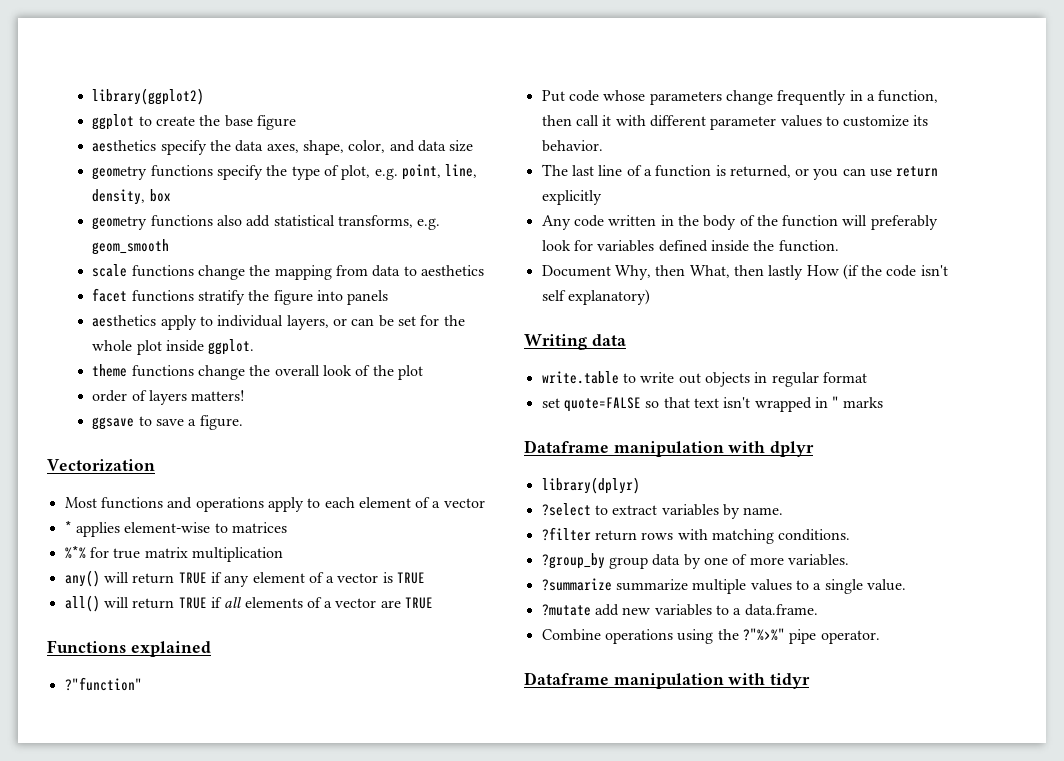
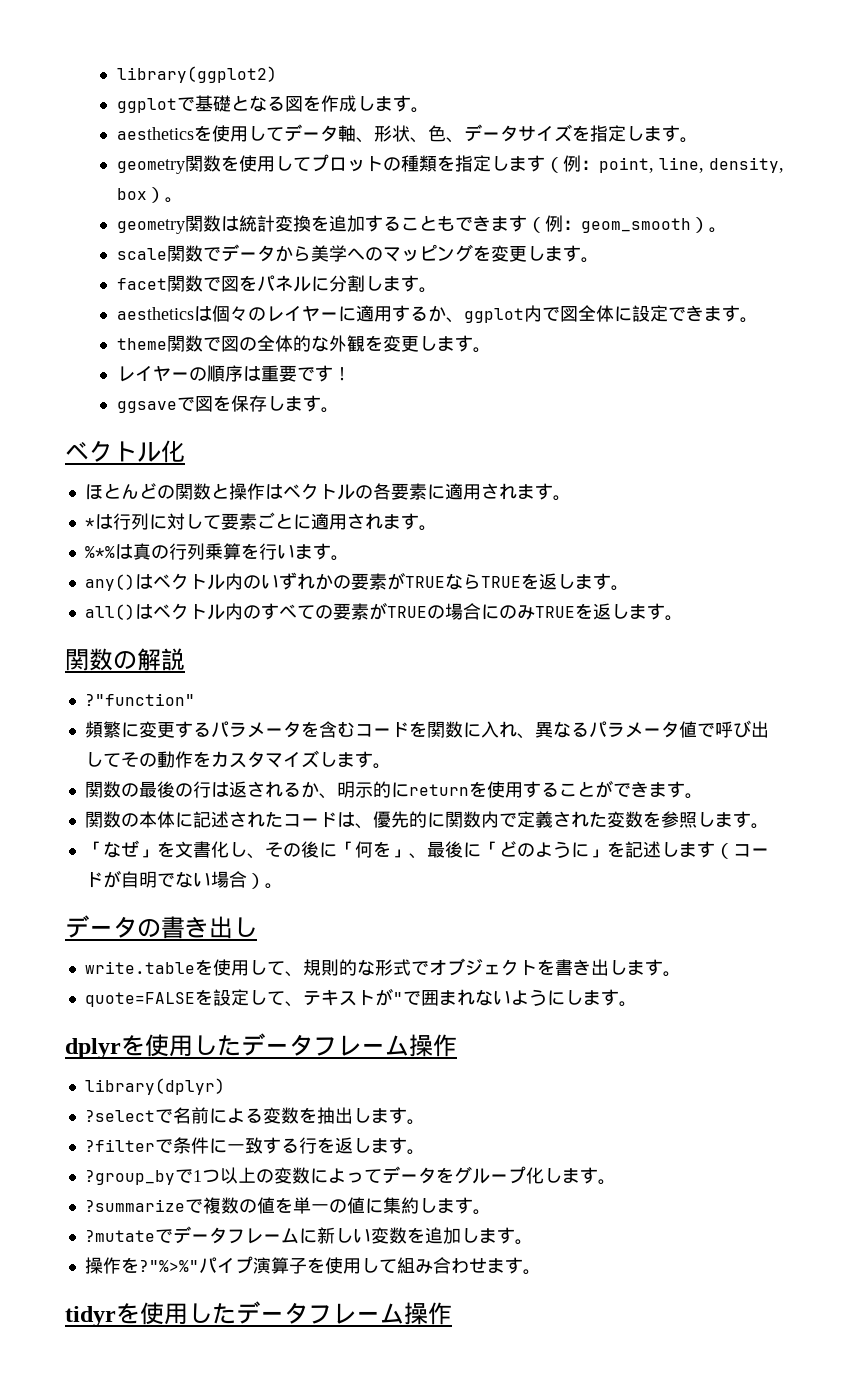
- ggplot to create the base figure
- aesthetics specify the data axes, shape, color, and data size
- geometry functions specify the type of plot, e.g. point, line, density, box
- geometry functions also add statistical transforms, e.g. geom_smooth
+ ggplotで基礎となる図を作成します。
+ aestheticsを使用してデータ軸、形状、色、データサイズを指定します。
+ geometry関数を使用してプロットの種類を指定します（例：point, line, density, box）。
+ geometry関数は統計変換を追加することもできます（例：geom_smooth）。
- scale functions change the mapping from data to aesthetics
- facet functions stratify the figure into panels
- aesthetics apply to individual layers, or can be set for the whole plot inside ggplot.
- theme functions change the overall look of the plot
- order of layers matters!
- ggsave to save a figure.
- Vectorization
- Most functions and operations apply to each element of a vector
- * applies element-wise to matrices
- %*% for true matrix multiplication
- any() will return TRUE if any element of a vector is TRUE
- all() will return TRUE if all elements of a vector are TRUE
- Functions explained
+ scale関数でデータから美学へのマッピングを変更します。
+ facet関数で図をパネルに分割します。
+ aestheticsは個々のレイヤーに適用するか、ggplot内で図全体に設定できます。
+ theme関数で図の全体的な外観を変更します。
+ レイヤーの順序は重要です！
+ ggsaveで図を保存します。
+ ベクトル化
+ ほとんどの関数と操作はベクトルの各要素に適用されます。
+ *は行列に対して要素ごとに適用されます。
+ %*%は真の行列乗算を行います。
+ any()はベクトル内のいずれかの要素がTRUEならTRUEを返します。
+ all()はベクトル内のすべての要素がTRUEの場合にのみTRUEを返します。
+ 関数の解説
  ?"function"
- Put code whose parameters change frequently in a function, then call it with different parameter values to customize its behavior.
- The last line of a function is returned, or you can use return explicitly
- Any code written in the body of the function will preferably look for variables defined inside the function.
- Document Why, then What, then lastly How (if the code isn't self explanatory)
- Writing data
- write.table to write out objects in regular format
- set quote=FALSE so that text isn't wrapped in " marks
- Dataframe manipulation with dplyr
+ 頻繁に変更するパラメータを含むコードを関数に入れ、異なるパラメータ値で呼び出してその動作をカスタマイズします。
+ 関数の最後の行は返されるか、明示的にreturnを使用することができます。
+ 関数の本体に記述されたコードは、優先的に関数内で定義された変数を参照します。
+ 「なぜ」を文書化し、その後に「何を」、最後に「どのように」を記述します（コードが自明でない場合）。
+ データの書き出し
+ write.tableを使用して、規則的な形式でオブジェクトを書き出します。
+ quote=FALSEを設定して、テキストが"で囲まれないようにします。
+ dplyrを使用したデータフレーム操作
  library(dplyr)
- ?select to extract variables by name.
- ?filter return rows with matching conditions.
- ?group_by group data by one of more variables.
- ?summarize summarize multiple values to a single value.
- ?mutate add new variables to a data.frame.
- Combine operations using the ?"%>%" pipe operator.
- Dataframe manipulation with tidyr
+ ?selectで名前による変数を抽出します。
+ ?filterで条件に一致する行を返します。
+ ?group_byで1つ以上の変数によってデータをグループ化します。
+ ?summarizeで複数の値を単一の値に集約します。
+ ?mutateでデータフレームに新しい変数を追加します。
+ 操作を?"%>%"パイプ演算子を使用して組み合わせます。
+ tidyrを使用したデータフレーム操作

